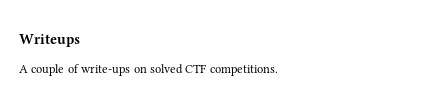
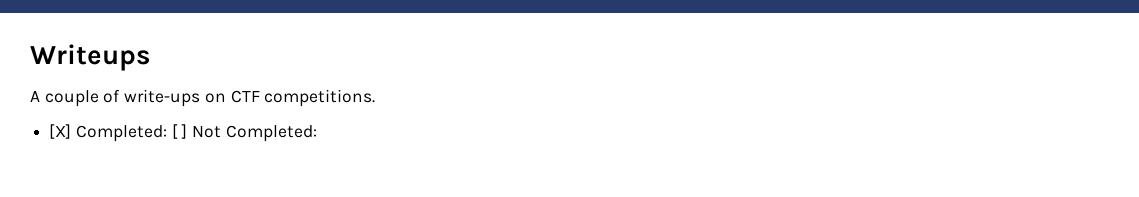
- A couple of write-ups on solved CTF competitions.
+ A couple of write-ups on CTF competitions.
+ [X] Completed: [ ] Not Completed:

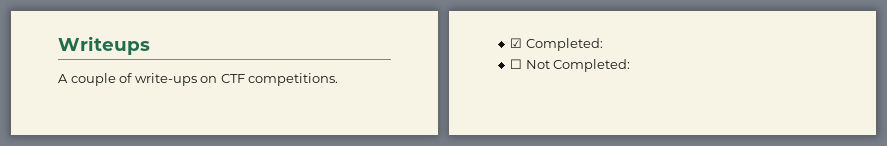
- [X] Completed: [ ] Not Completed:
+ ☑ Completed:
+ ☐ Not Completed:

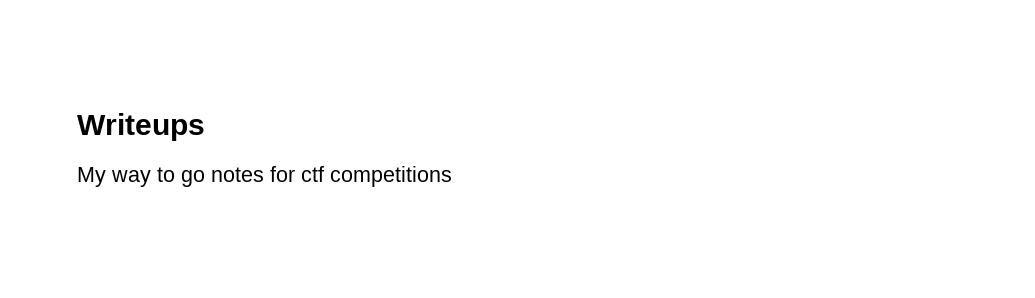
- A couple of write-ups on CTF competitions.
- ☑ Completed:
- ☐ Not Completed:
+ My way to go notes for ctf competitions

